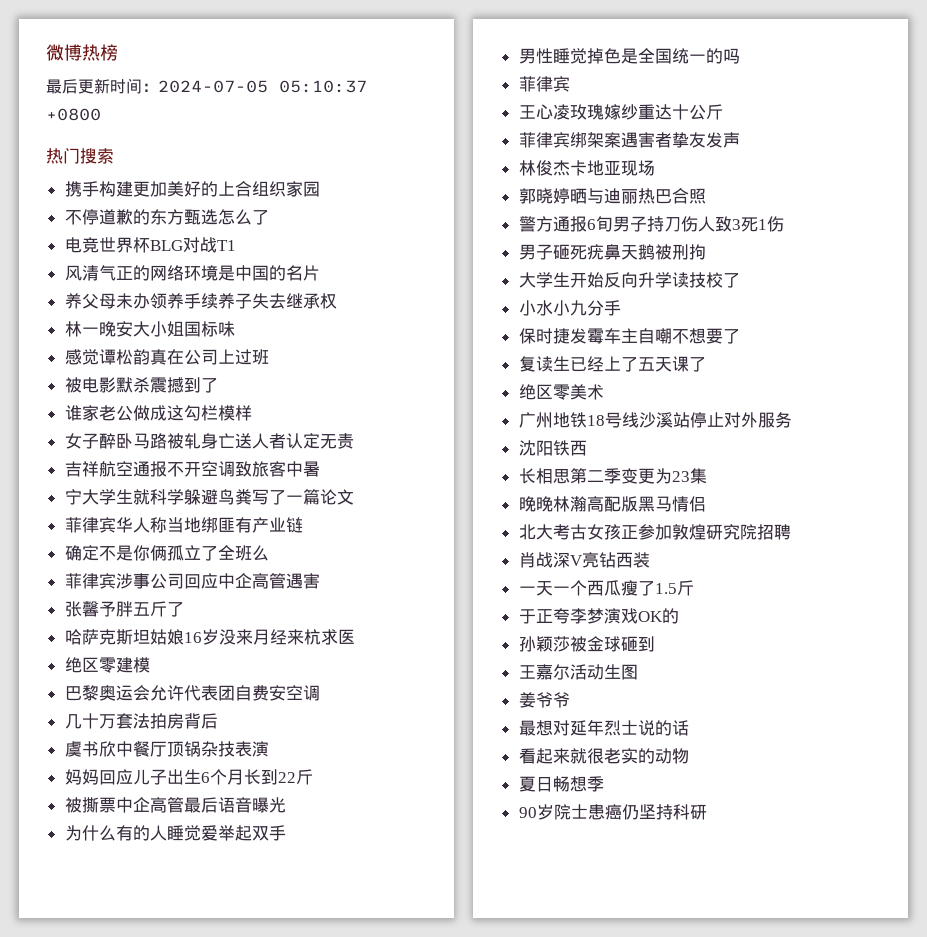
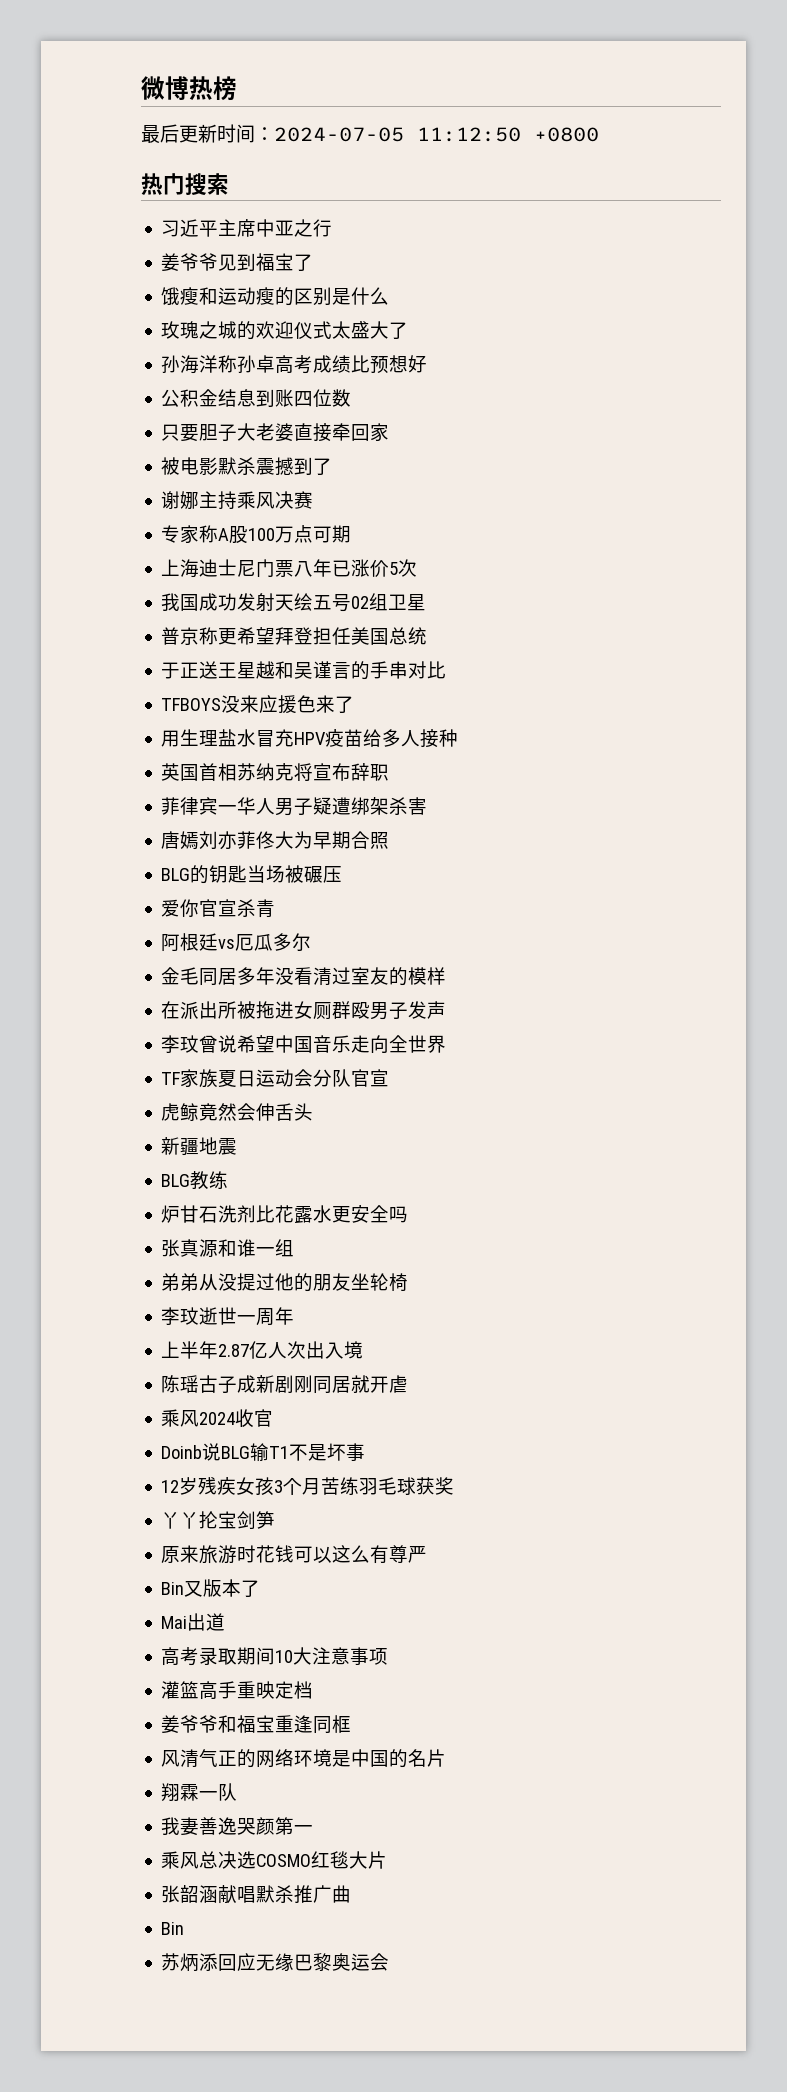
- 最后更新时间：2024-07-05 05:10:37 +0800
+ 最后更新时间：2024-07-05 11:12:50 +0800
- 携手构建更加美好的上合组织家园
- 不停道歉的东方甄选怎么了
- 电竞世界杯BLG对战T1
+ 习近平主席中亚之行
+ 姜爷爷见到福宝了
+ 饿瘦和运动瘦的区别是什么
+ 玫瑰之城的欢迎仪式太盛大了
+ 孙海洋称孙卓高考成绩比预想好
+ 公积金结息到账四位数
+ 只要胆子大老婆直接牵回家
+ 被电影默杀震撼到了
+ 谢娜主持乘风决赛
+ 专家称A股100万点可期
+ 上海迪士尼门票八年已涨价5次
+ 我国成功发射天绘五号02组卫星
+ 普京称更希望拜登担任美国总统
+ 于正送王星越和吴谨言的手串对比
+ TFBOYS没来应援色来了
+ 用生理盐水冒充HPV疫苗给多人接种
+ 英国首相苏纳克将宣布辞职
+ 菲律宾一华人男子疑遭绑架杀害
+ 唐嫣刘亦菲佟大为早期合照
+ BLG的钥匙当场被碾压
+ 爱你官宣杀青
+ 阿根廷vs厄瓜多尔
+ 金毛同居多年没看清过室友的模样
+ 在派出所被拖进女厕群殴男子发声
+ 李玟曾说希望中国音乐走向全世界
+ TF家族夏日运动会分队官宣
+ 虎鲸竟然会伸舌头
+ 新疆地震
+ BLG教练
+ 炉甘石洗剂比花露水更安全吗
+ 张真源和谁一组
+ 弟弟从没提过他的朋友坐轮椅
+ 李玟逝世一周年
+ 上半年2.87亿人次出入境
+ 陈瑶古子成新剧刚同居就开虐
+ 乘风2024收官
+ Doinb说BLG输T1不是坏事
+ 12岁残疾女孩3个月苦练羽毛球获奖
+ 丫丫抡宝剑笋
+ 原来旅游时花钱可以这么有尊严
+ Bin又版本了
+ Mai出道
+ 高考录取期间10大注意事项
+ 灌篮高手重映定档
+ 姜爷爷和福宝重逢同框
- 养父母未办领养手续养子失去继承权
- 林一晚安大小姐国标味
- 感觉谭松韵真在公司上过班
- 被电影默杀震撼到了
- 谁家老公做成这勾栏模样
- 女子醉卧马路被轧身亡送人者认定无责
- 吉祥航空通报不开空调致旅客中暑
- 宁大学生就科学躲避鸟粪写了一篇论文
- 菲律宾华人称当地绑匪有产业链
- 确定不是你俩孤立了全班么
- 菲律宾涉事公司回应中企高管遇害
- 张馨予胖五斤了
- 哈萨克斯坦姑娘16岁没来月经来杭求医
- 绝区零建模
- 巴黎奥运会允许代表团自费安空调
- 几十万套法拍房背后
- 虞书欣中餐厅顶锅杂技表演
- 妈妈回应儿子出生6个月长到22斤
- 被撕票中企高管最后语音曝光
- 为什么有的人睡觉爱举起双手
- 男性睡觉掉色是全国统一的吗
- 菲律宾
- 王心凌玫瑰嫁纱重达十公斤
- 菲律宾绑架案遇害者挚友发声
- 林俊杰卡地亚现场
- 郭晓婷晒与迪丽热巴合照
- 警方通报6旬男子持刀伤人致3死1伤
- 男子砸死疣鼻天鹅被刑拘
- 大学生开始反向升学读技校了
- 小水小九分手
- 保时捷发霉车主自嘲不想要了
- 复读生已经上了五天课了
- 绝区零美术
- 广州地铁18号线沙溪站停止对外服务
- 沈阳铁西
- 长相思第二季变更为23集
- 晚晚林瀚高配版黑马情侣
- 北大考古女孩正参加敦煌研究院招聘
- 肖战深V亮钻西装
- 一天一个西瓜瘦了1.5斤
- 于正夸李梦演戏OK的
- 孙颖莎被金球砸到
- 王嘉尔活动生图
- 姜爷爷
- 最想对延年烈士说的话
- 看起来就很老实的动物
- 夏日畅想季
- 90岁院士患癌仍坚持科研
+ 翔霖一队
+ 我妻善逸哭颜第一
+ 乘风总决选COSMO红毯大片
+ 张韶涵献唱默杀推广曲
+ Bin
+ 苏炳添回应无缘巴黎奥运会

